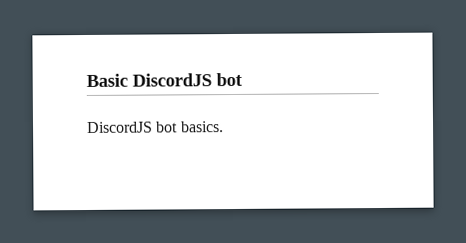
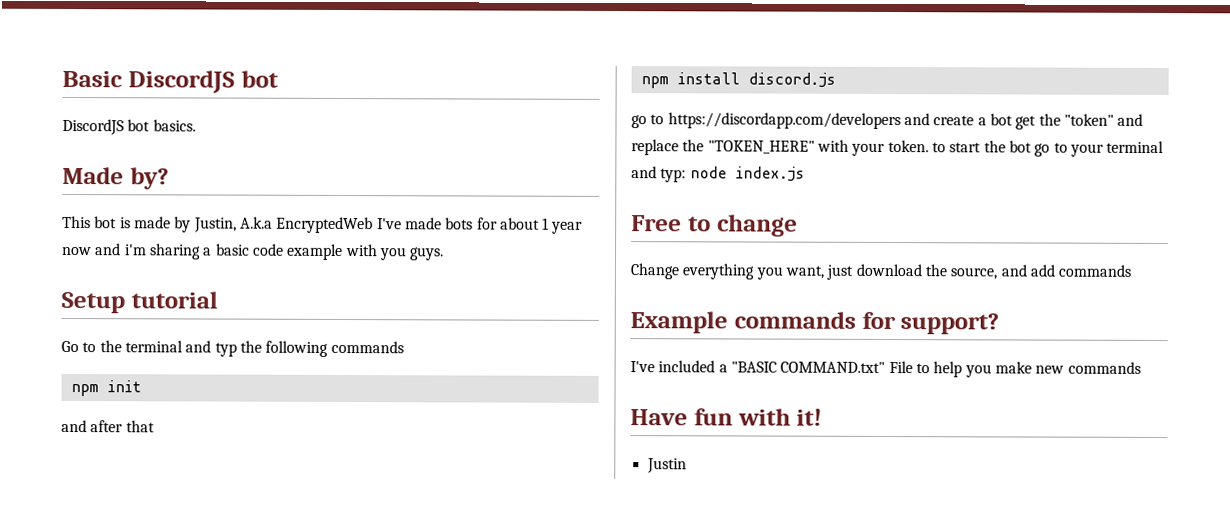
+ Made by?
+ This bot is made by Justin, A.k.a EncryptedWeb I've made bots for about 1 year now and i'm sharing a basic code example with you guys.
+ Setup tutorial
+ Go to the terminal and typ the following commands
+ npm init
+ and after that
+ npm install discord.js
+ go to https://discordapp.com/developers and create a bot get the "token" and replace the "TOKEN_HERE" with your token. to start the bot go to your terminal and typ: node index.js
+ Free to change
+ Change everything you want, just download the source, and add commands
+ Example commands for support?
+ I've included a "BASIC COMMAND.txt" File to help you make new commands
+ Have fun with it!
+ Justin

